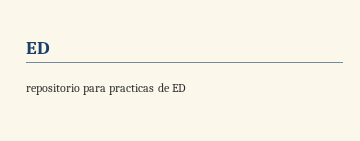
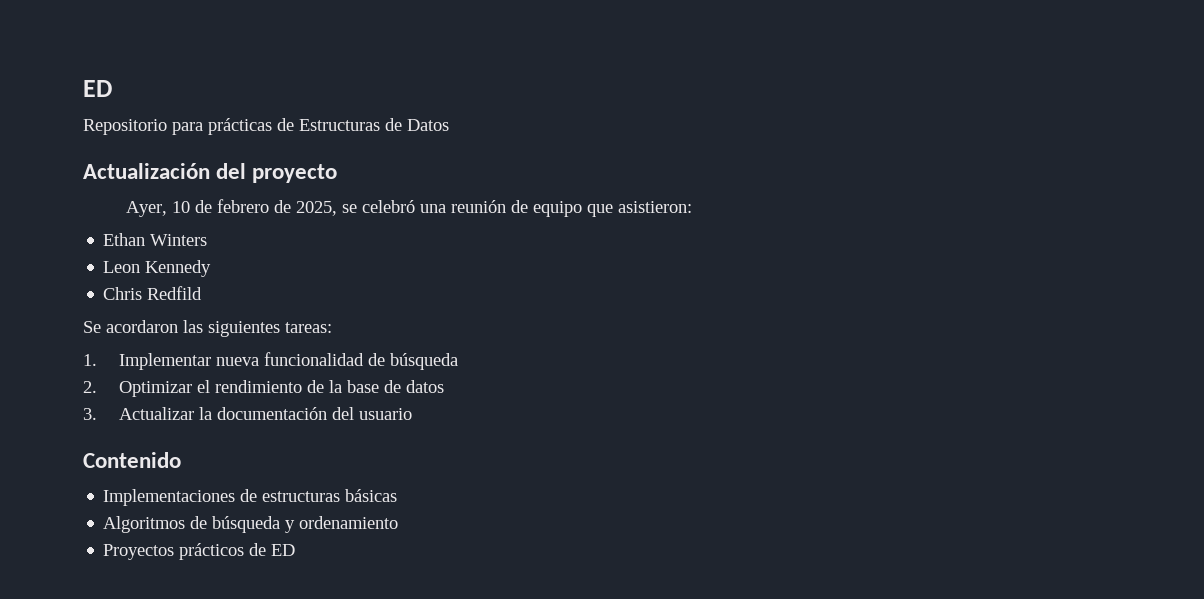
- repositorio para practicas de ED
+ Repositorio para prácticas de Estructuras de Datos
+ Actualización del proyecto
+ Ayer, 10 de febrero de 2025, se celebró una reunión de equipo que asistieron:
+ Ethan Winters
+ Leon Kennedy
+ Chris Redfild
+ Se acordaron las siguientes tareas:
+ 1. Implementar nueva funcionalidad de búsqueda
+ 2. Optimizar el rendimiento de la base de datos
+ 3. Actualizar la documentación del usuario
+ Contenido
+ Implementaciones de estructuras básicas
+ Algoritmos de búsqueda y ordenamiento
+ Proyectos prácticos de ED

